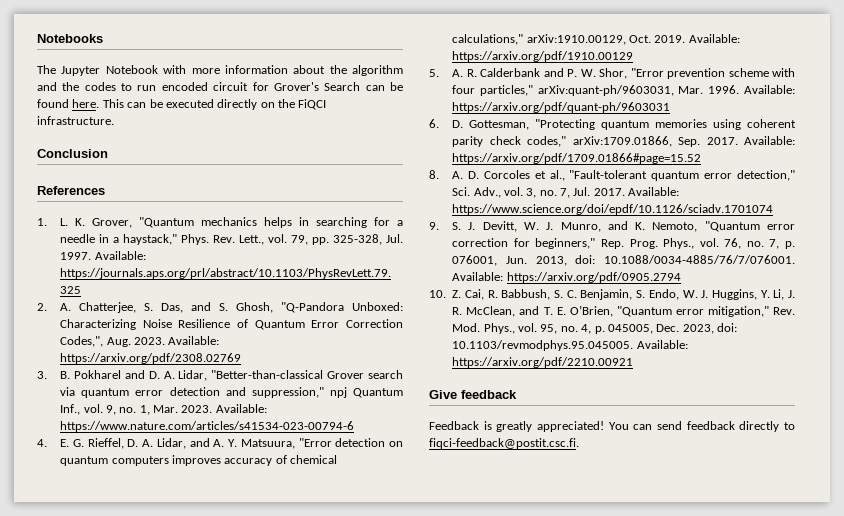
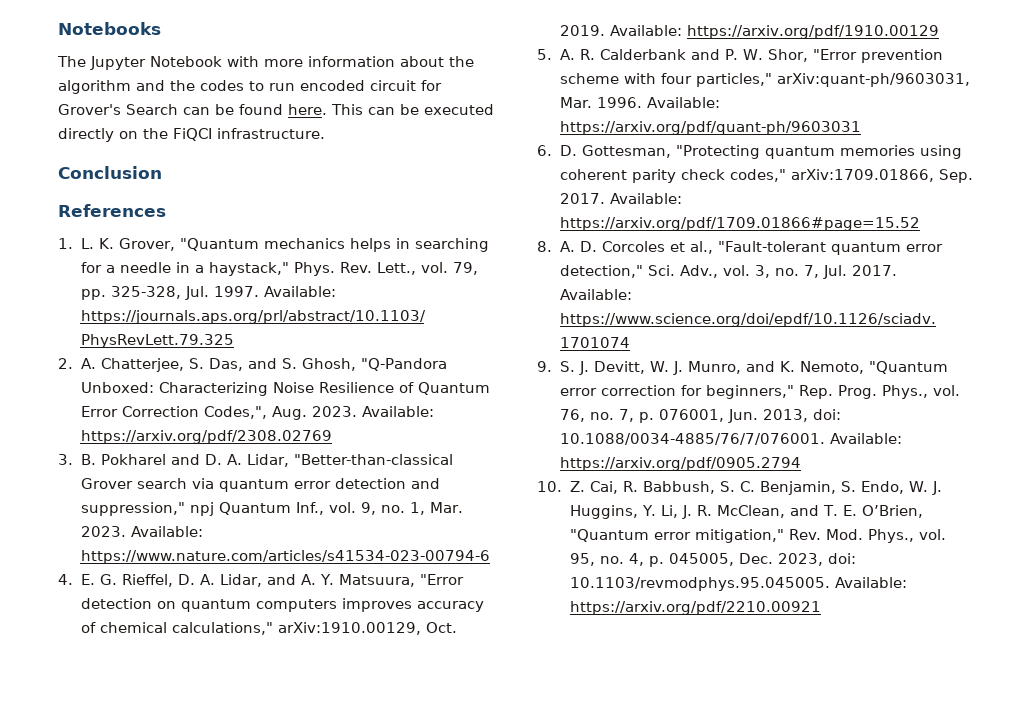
- Give feedback
- Feedback is greatly appreciated! You can send feedback directly to fiqci-feedback@postit.csc.fi.

